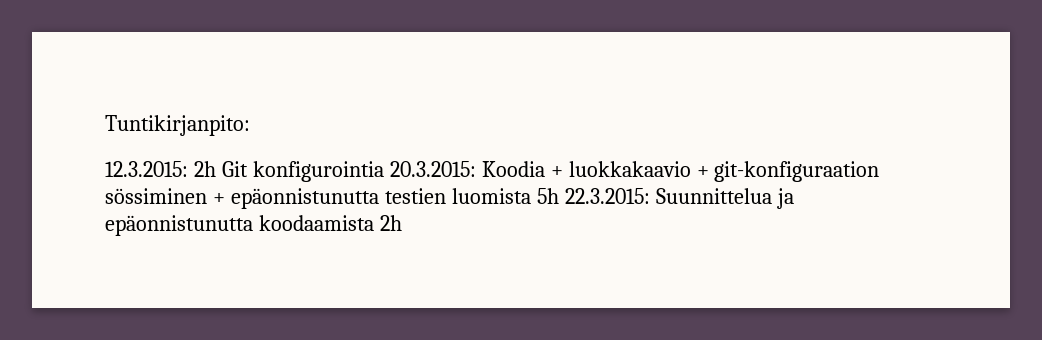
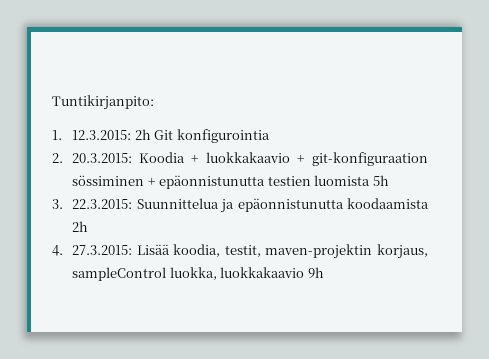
- 12.3.2015: 2h Git konfigurointia 20.3.2015: Koodia + luokkakaavio + git-konfiguraation sössiminen + epäonnistunutta testien luomista 5h 22.3.2015: Suunnittelua ja epäonnistunutta koodaamista 2h
+ 1. 12.3.2015: 2h Git konfigurointia
+ 2. 20.3.2015: Koodia + luokkakaavio + git-konfiguraation sössiminen + epäonnistunutta testien luomista 5h
+ 3. 22.3.2015: Suunnittelua ja epäonnistunutta koodaamista 2h
+ 4. 27.3.2015: Lisää koodia, testit, maven-projektin korjaus, sampleControl luokka, luokkakaavio 9h

